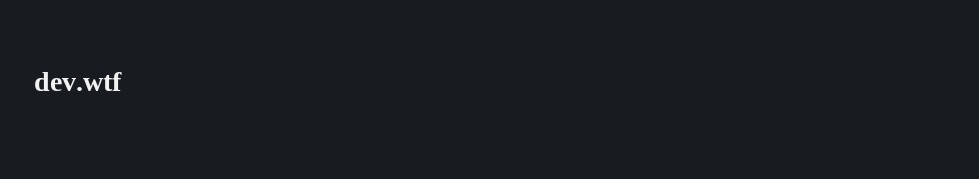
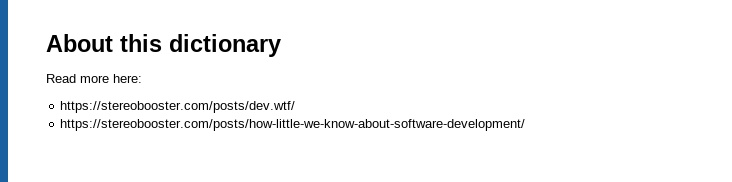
- dev.wtf
+ About this dictionary
+ Read more here:
+ https://stereobooster.com/posts/dev.wtf/
+ https://stereobooster.com/posts/how-little-we-know-about-software-development/

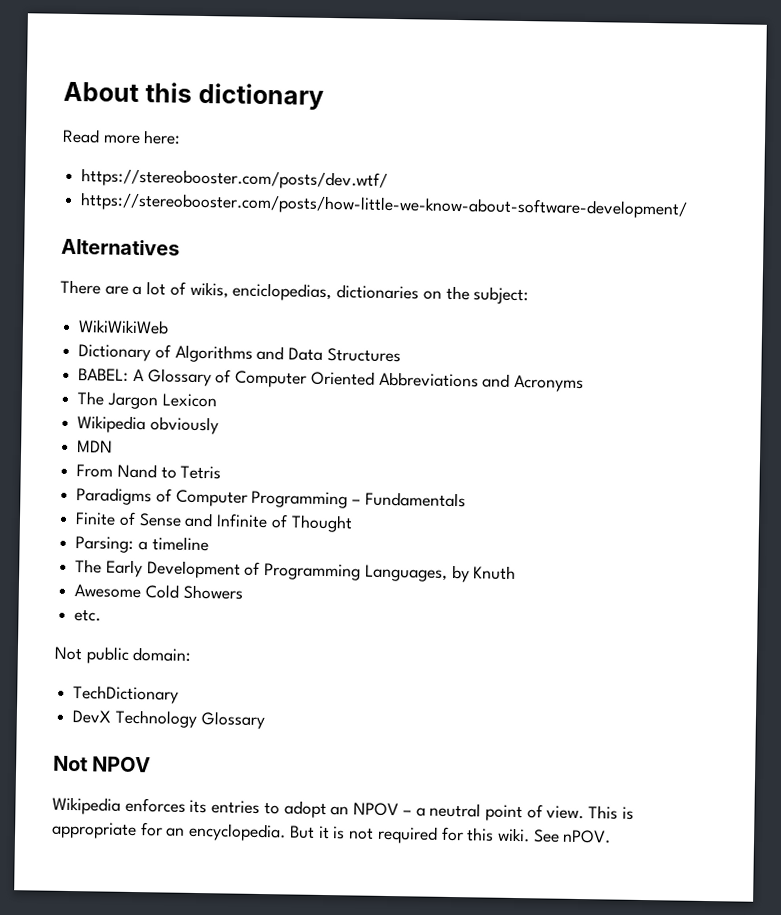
+ Alternatives
+ There are a lot of wikis, enciclopedias, dictionaries on the subject:
+ WikiWikiWeb
+ Dictionary of Algorithms and Data Structures
+ BABEL: A Glossary of Computer Oriented Abbreviations and Acronyms
+ The Jargon Lexicon
+ Wikipedia obviously
+ MDN
+ From Nand to Tetris
+ Paradigms of Computer Programming – Fundamentals
+ Finite of Sense and Infinite of Thought
+ Parsing: a timeline
+ The Early Development of Programming Languages, by Knuth
+ Awesome Cold Showers
+ etc.
+ Not public domain:
+ TechDictionary
+ DevX Technology Glossary
+ Not NPOV
+ Wikipedia enforces its entries to adopt an NPOV – a neutral point of view. This is appropriate for an encyclopedia. But it is not required for this wiki. See nPOV.

